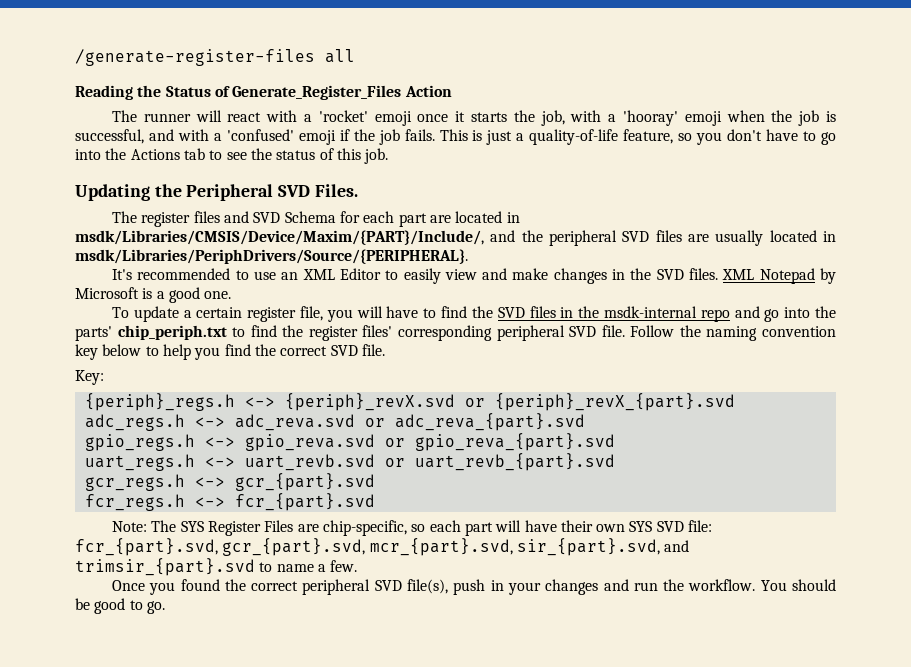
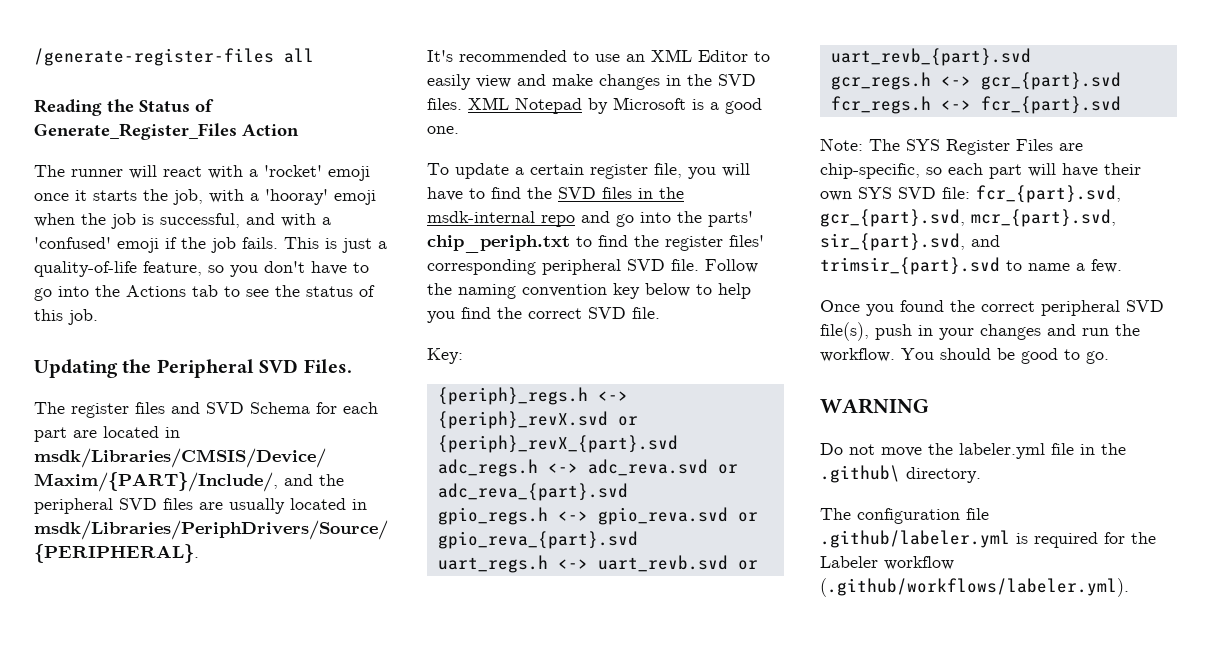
+ WARNING
+ Do not move the labeler.yml file in the .github\ directory.
+ The configuration file .github/labeler.yml is required for the Labeler workflow (.github/workflows/labeler.yml).

